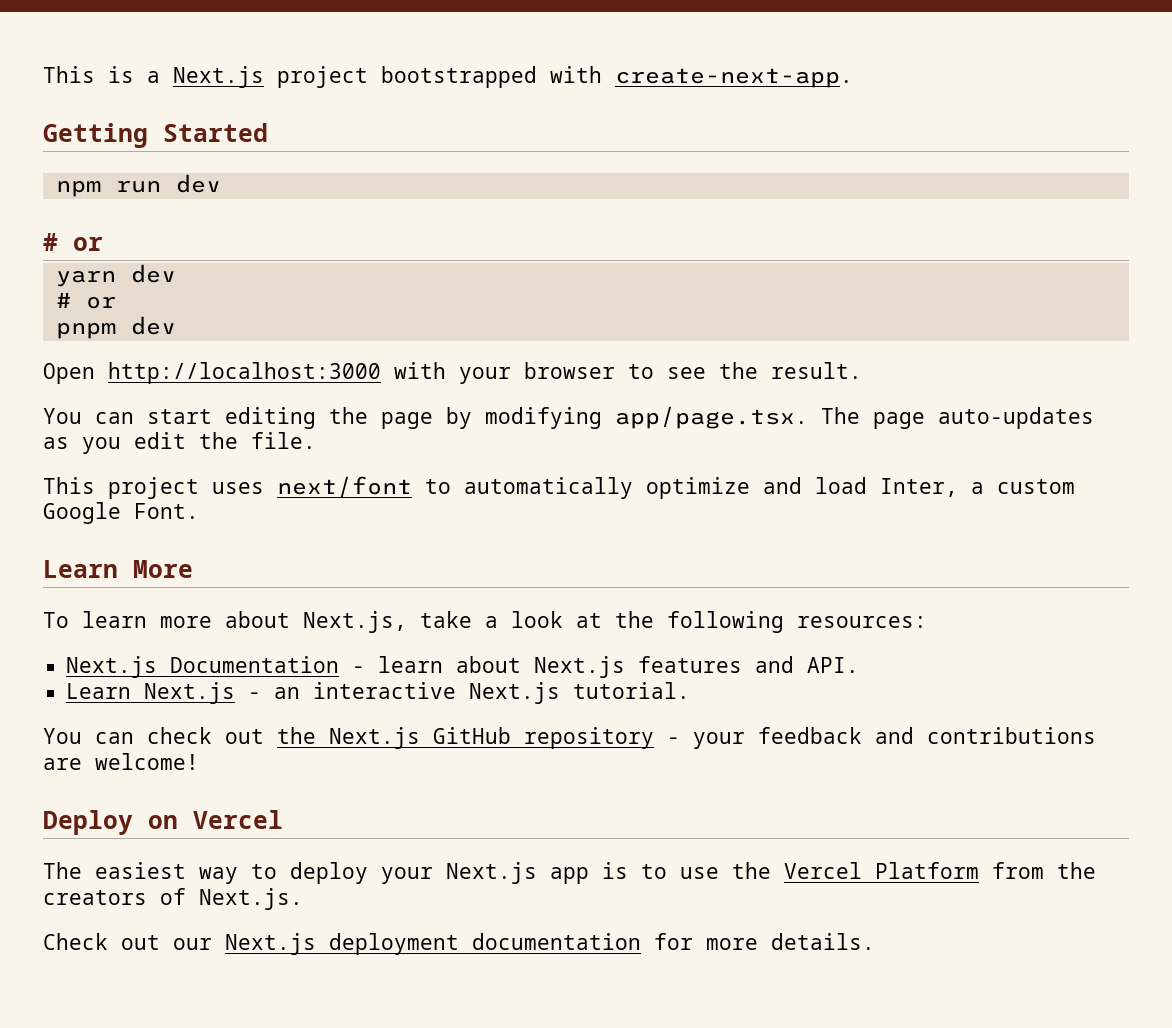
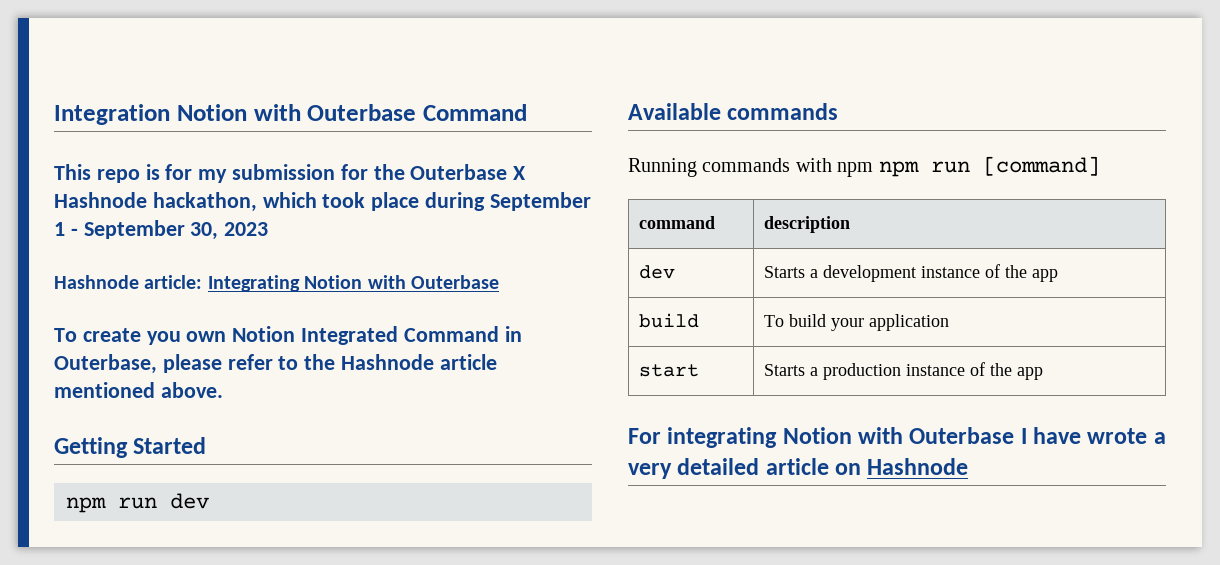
- This is a Next.js project bootstrapped with create-next-app.
+ Integration Notion with Outerbase Command
+ This repo is for my submission for the Outerbase X Hashnode hackathon, which took place during September 1 - September 30, 2023
+ Hashnode article: Integrating Notion with Outerbase
+ To create you own Notion Integrated Command in Outerbase, please refer to the Hashnode article mentioned above.
  npm run dev
- # or
- yarn dev
- # or
- pnpm dev
- Open http://localhost:3000 with your browser to see the result.
- You can start editing the page by modifying app/page.tsx. The page auto-updates as you edit the file.
- This project uses next/font to automatically optimize and load Inter, a custom Google Font.
- Learn More
- To learn more about Next.js, take a look at the following resources:
- Next.js Documentation - learn about Next.js features and API.
- Learn Next.js - an interactive Next.js tutorial.
- You can check out the Next.js GitHub repository - your feedback and contributions are welcome!
- Deploy on Vercel
- The easiest way to deploy your Next.js app is to use the Vercel Platform from the creators of Next.js.
- Check out our Next.js deployment documentation for more details.
+ Available commands
+ Running commands with npm npm run [command]
+ command | description
+ dev | Starts a development instance of the app
+ build | To build your application
+ start | Starts a production instance of the app
+ For integrating Notion with Outerbase I have wrote a very detailed article on Hashnode

